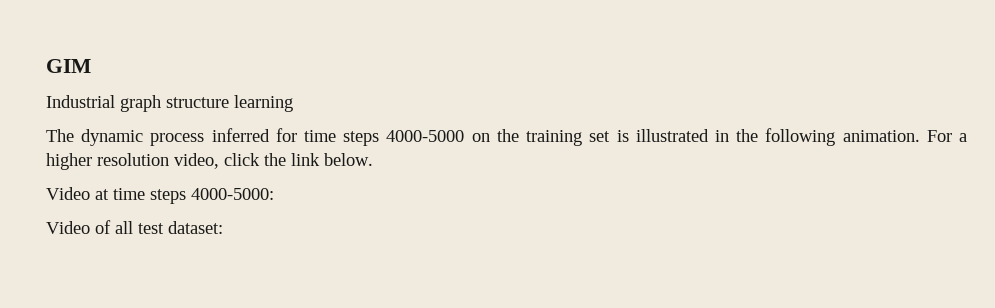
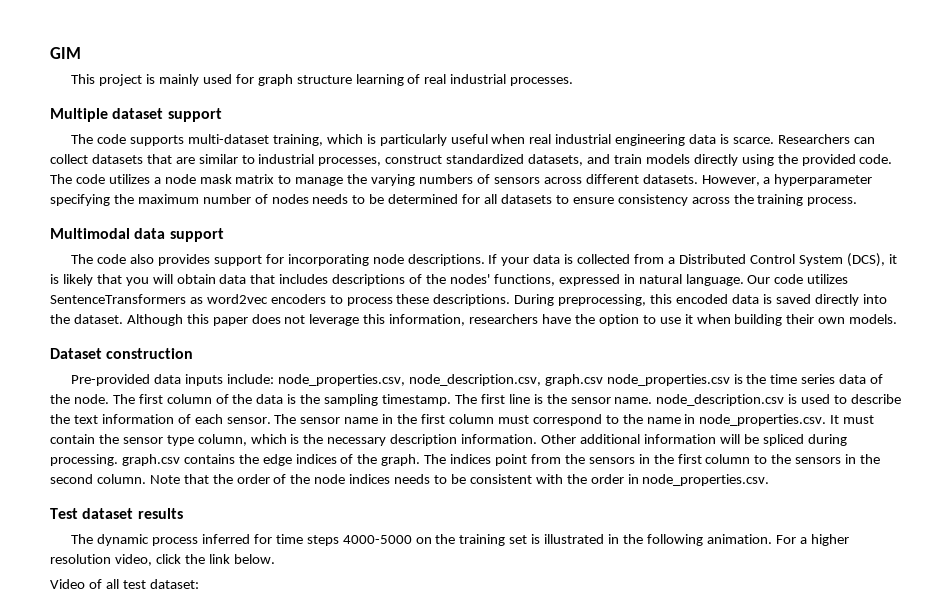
- Industrial graph structure learning
+ This project is mainly used for graph structure learning of real industrial processes.
+ Multiple dataset support
+ The code supports multi-dataset training, which is particularly useful when real industrial engineering data is scarce. Researchers can collect datasets that are similar to industrial processes, construct standardized datasets, and train models directly using the provided code. The code utilizes a node mask matrix to manage the varying numbers of sensors across different datasets. However, a hyperparameter specifying the maximum number of nodes needs to be determined for all datasets to ensure consistency across the training process.
+ Multimodal data support
+ The code also provides support for incorporating node descriptions. If your data is collected from a Distributed Control System (DCS), it is likely that you will obtain data that includes descriptions of the nodes' functions, expressed in natural language. Our code utilizes SentenceTransformers as word2vec encoders to process these descriptions. During preprocessing, this encoded data is saved directly into the dataset. Although this paper does not leverage this information, researchers have the option to use it when building their own models.
+ Dataset construction
+ Pre-provided data inputs include: node_properties.csv, node_description.csv, graph.csv node_properties.csv is the time series data of the node. The first column of the data is the sampling timestamp. The first line is the sensor name. node_description.csv is used to describe the text information of each sensor. The sensor name in the first column must correspond to the name in node_properties.csv. It must contain the sensor type column, which is the necessary description information. Other additional information will be spliced during processing. graph.csv contains the edge indices of the graph. The indices point from the sensors in the first column to the sensors in the second column. Note that the order of the node indices needs to be consistent with the order in node_properties.csv.
+ Test dataset results
- Video at time steps 4000-5000:

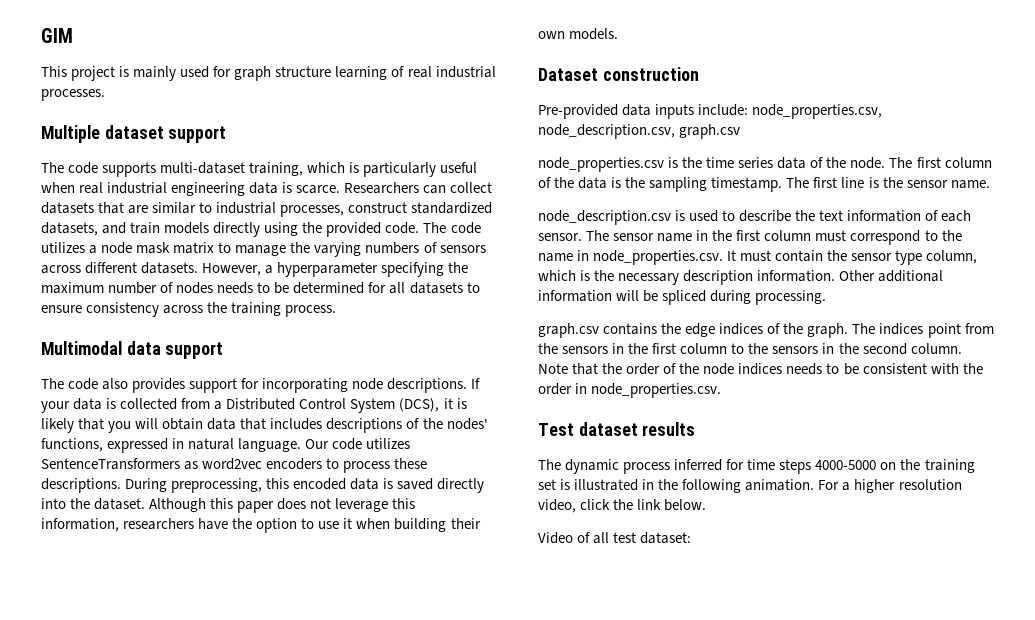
- Pre-provided data inputs include: node_properties.csv, node_description.csv, graph.csv node_properties.csv is the time series data of the node.
+ Pre-provided data inputs include: node_properties.csv, node_description.csv, graph.csv
+ node_properties.csv is the time series data of the node.
- The first line is the sensor name. node_description.csv is used to describe the text information of each sensor.
+ The first line is the sensor name.
+ node_description.csv is used to describe the text information of each sensor.
- Other additional information will be spliced during processing. graph.csv contains the edge indices of the graph.
+ Other additional information will be spliced during processing.
+ graph.csv contains the edge indices of the graph.

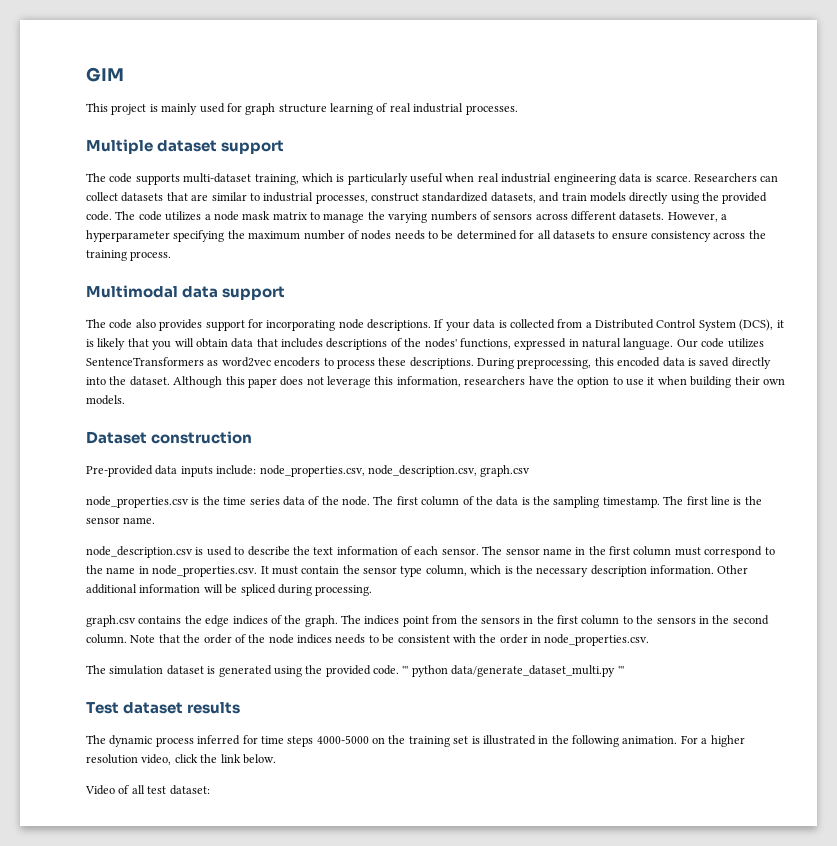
+ The simulation dataset is generated using the provided code. ''' python data/generate_dataset_multi.py '''

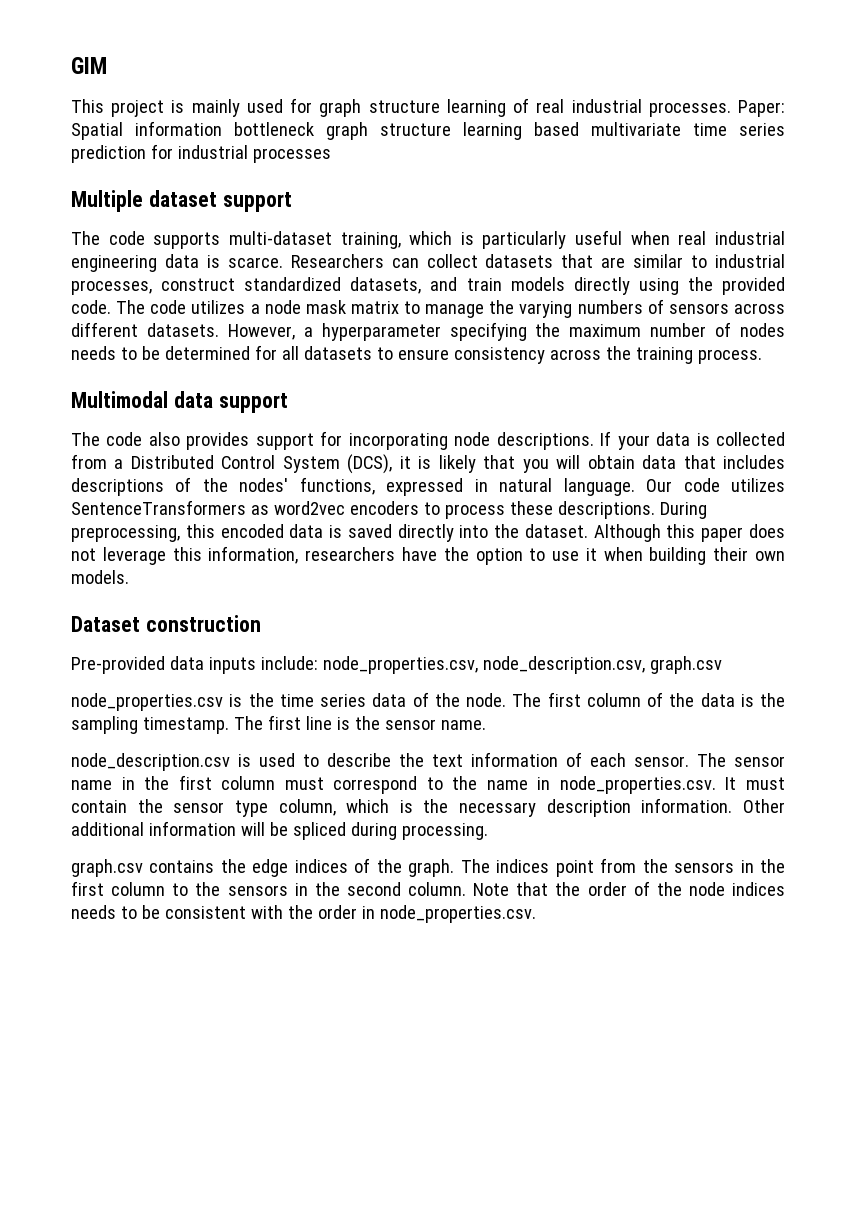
+ Paper: Spatial information bottleneck graph structure learning based multivariate time series prediction for industrial processes
- The simulation dataset is generated using the provided code. ''' python data/generate_dataset_multi.py '''
- Test dataset results
- The dynamic process inferred for time steps 4000-5000 on the training set is illustrated in the following animation. For a higher resolution video, click the link below.
- Video of all test dataset:

